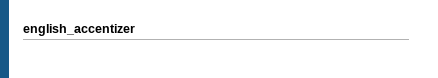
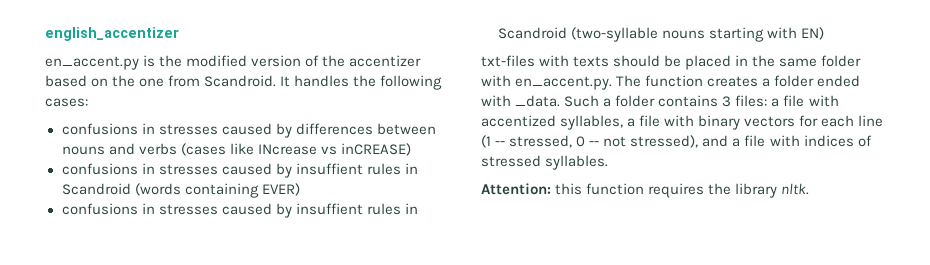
+ en_accent.py is the modified version of the accentizer based on the one from Scandroid. It handles the following cases:
+ confusions in stresses caused by differences between nouns and verbs (cases like INcrease vs inCREASE)
+ confusions in stresses caused by insuffient rules in Scandroid (words containing EVER)
+ confusions in stresses caused by insuffient rules in Scandroid (two-syllable nouns starting with EN)
+ txt-files with texts should be placed in the same folder with en_accent.py. The function creates a folder ended with _data. Such a folder contains 3 files: a file with accentized syllables, a file with binary vectors for each line (1 -- stressed, 0 -- not stressed), and a file with indices of stressed syllables.
+ Attention: this function requires the library nltk.

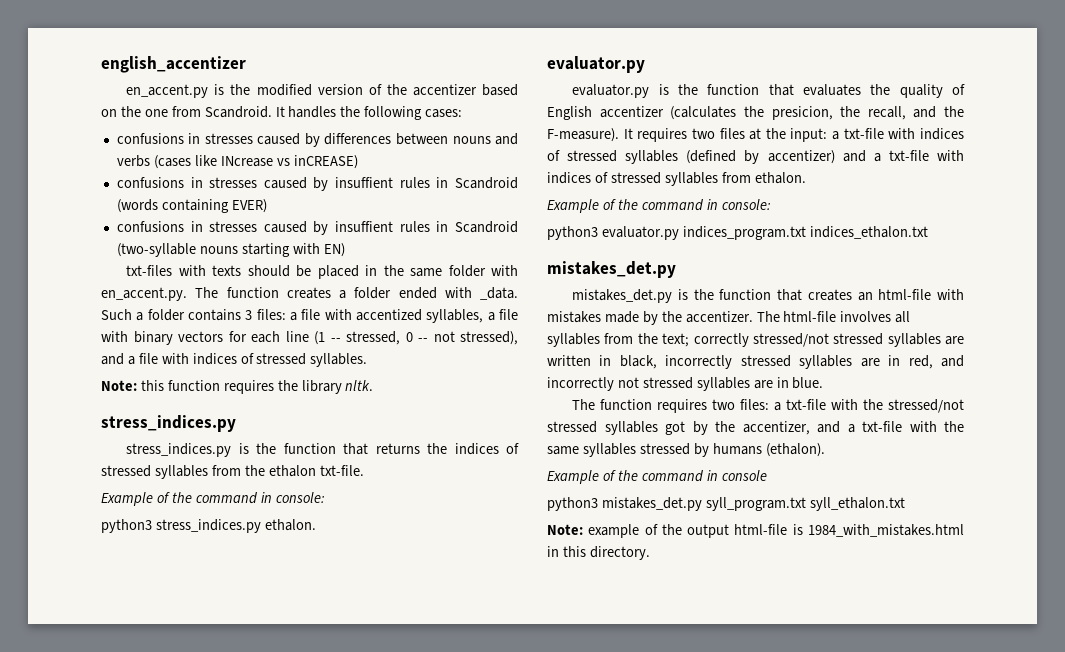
- Attention: this function requires the library nltk.
+ Note: this function requires the library nltk.
+ stress_indices.py
+ stress_indices.py is the function that returns the indices of stressed syllables from the ethalon txt-file.
+ Example of the command in console:
+ python3 stress_indices.py ethalon.
+ evaluator.py
+ evaluator.py is the function that evaluates the quality of English accentizer (calculates the presicion, the recall, and the F-measure). It requires two files at the input: a txt-file with indices of stressed syllables (defined by accentizer) and a txt-file with indices of stressed syllables from ethalon.
+ Example of the command in console:
+ python3 evaluator.py indices_program.txt indices_ethalon.txt
+ mistakes_det.py
+ mistakes_det.py is the function that creates an html-file with mistakes made by the accentizer. The html-file involves all syllables from the text; correctly stressed/not stressed syllables are written in black, incorrectly stressed syllables are in red, and incorrectly not stressed syllables are in blue.
+ The function requires two files: a txt-file with the stressed/not stressed syllables got by the accentizer, and a txt-file with the same syllables stressed by humans (ethalon).
+ Example of the command in console
+ python3 mistakes_det.py syll_program.txt syll_ethalon.txt
+ Note: example of the output html-file is 1984_with_mistakes.html in this directory.

